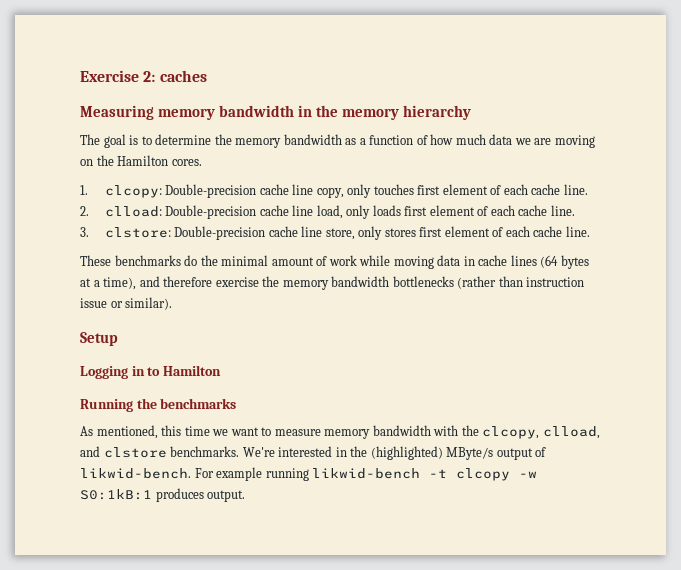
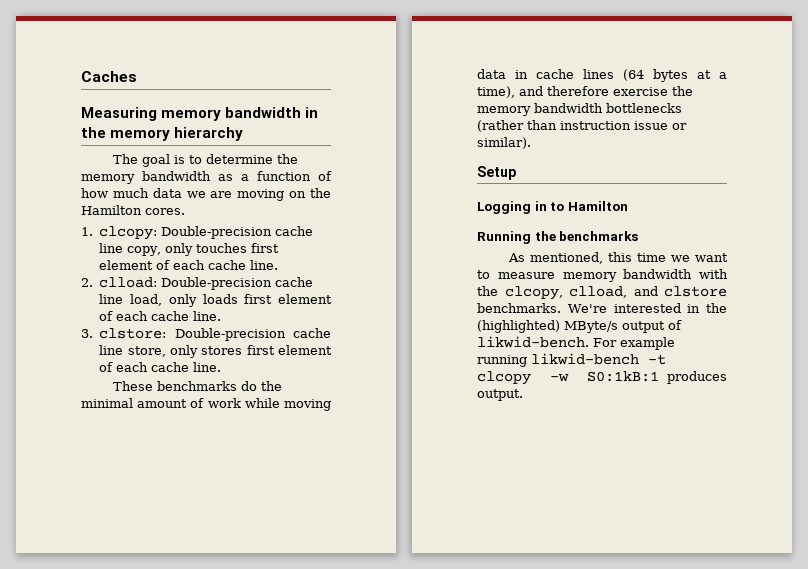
- Exercise 2: caches
+ Caches

